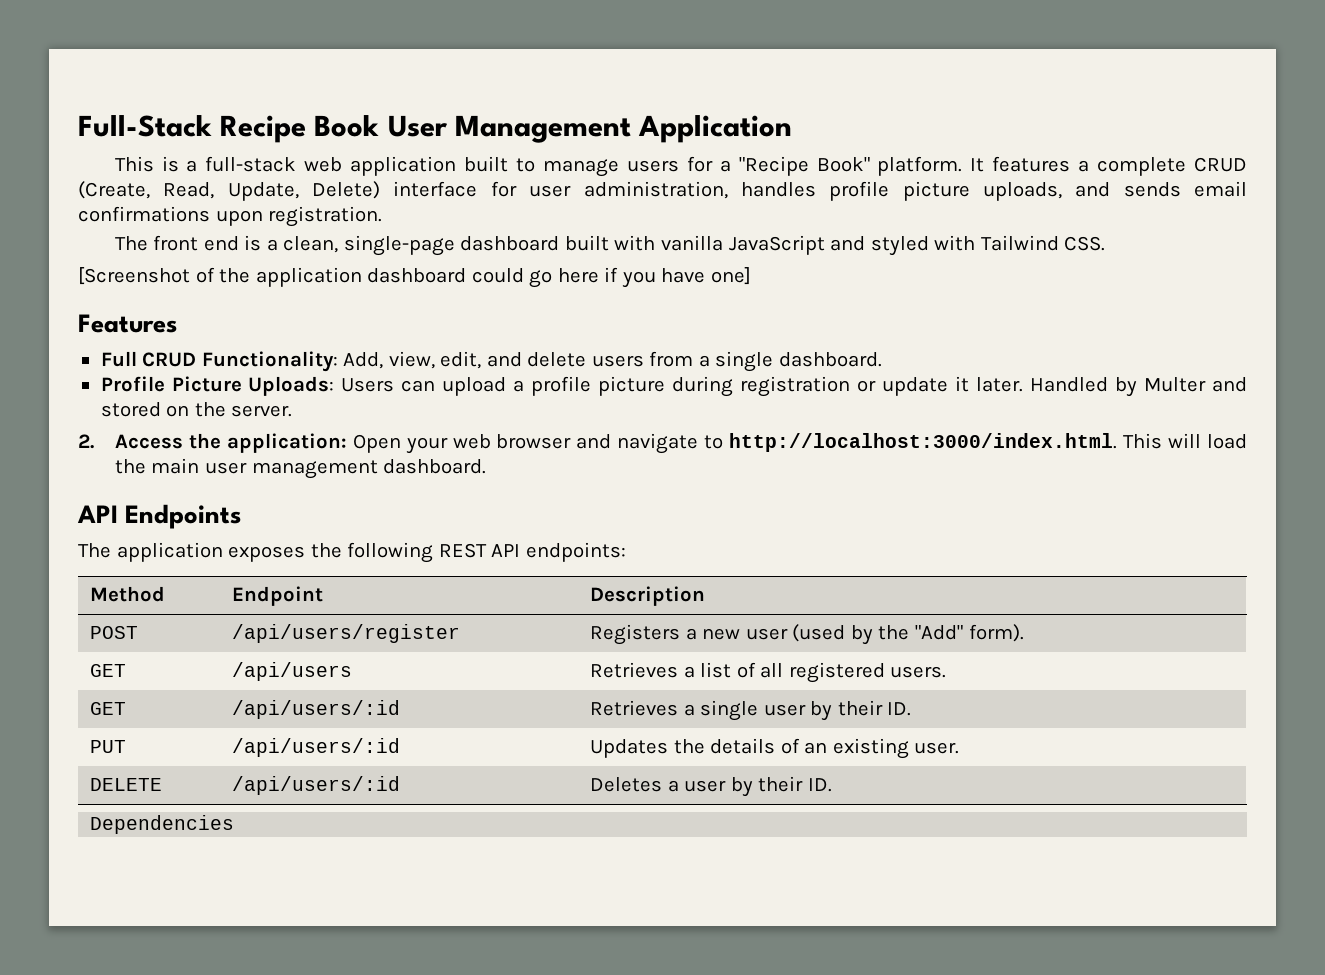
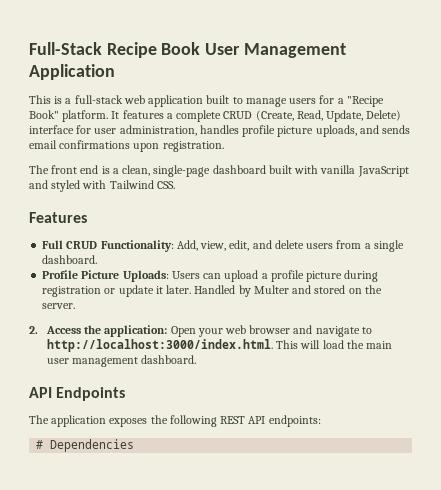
- [Screenshot of the application dashboard could go here if you have one]
- Method | Endpoint | Description
- POST | /api/users/register | Registers a new user (used by the "Add" form).
- GET | /api/users | Retrieves a list of all registered users.
- GET | /api/users/:id | Retrieves a single user by their ID.
- PUT | /api/users/:id | Updates the details of an existing user.
- DELETE | /api/users/:id | Deletes a user by their ID.
- Dependencies
+ # Dependencies

